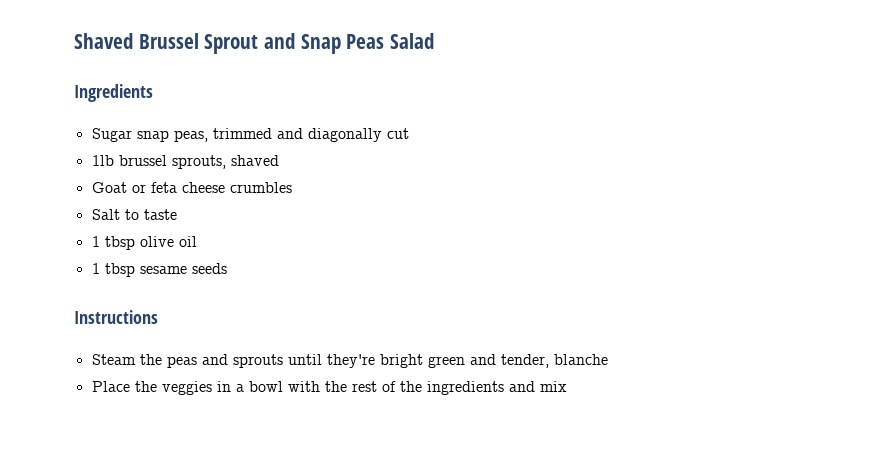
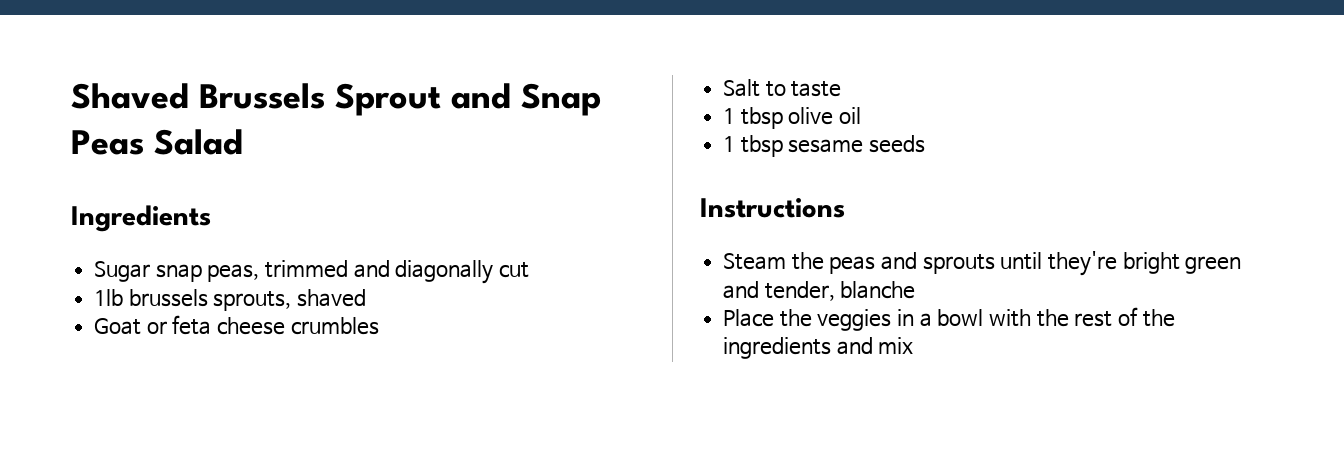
- Shaved Brussel Sprout and Snap Peas Salad
+ Shaved Brussels Sprout and Snap Peas Salad
- 1lb brussel sprouts, shaved
+ 1lb brussels sprouts, shaved

